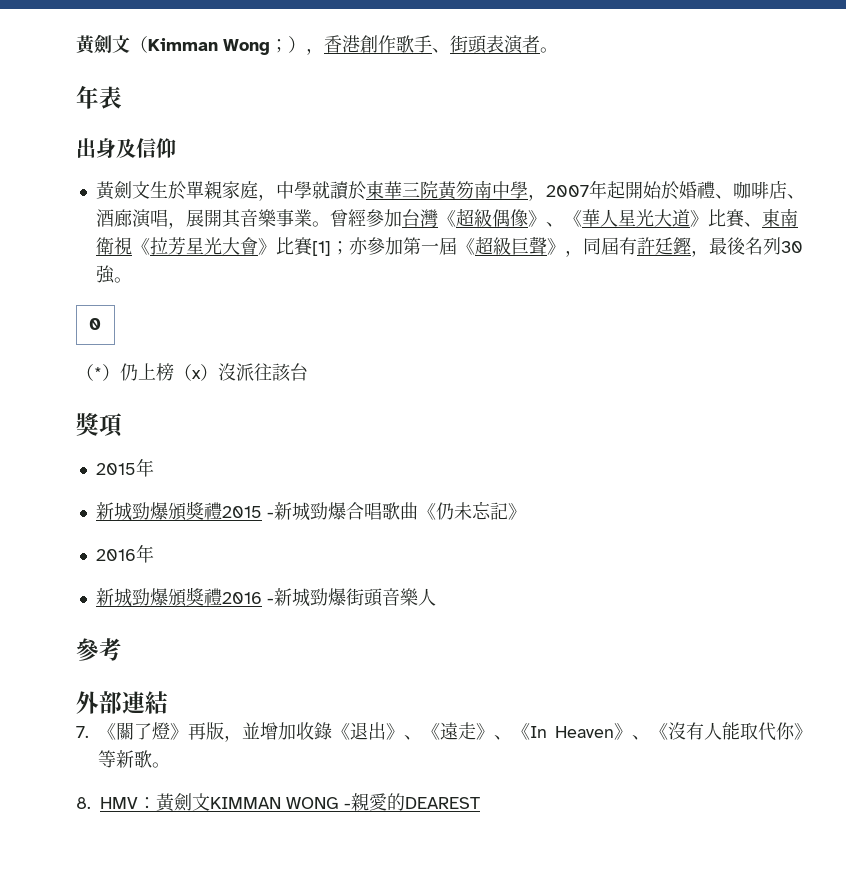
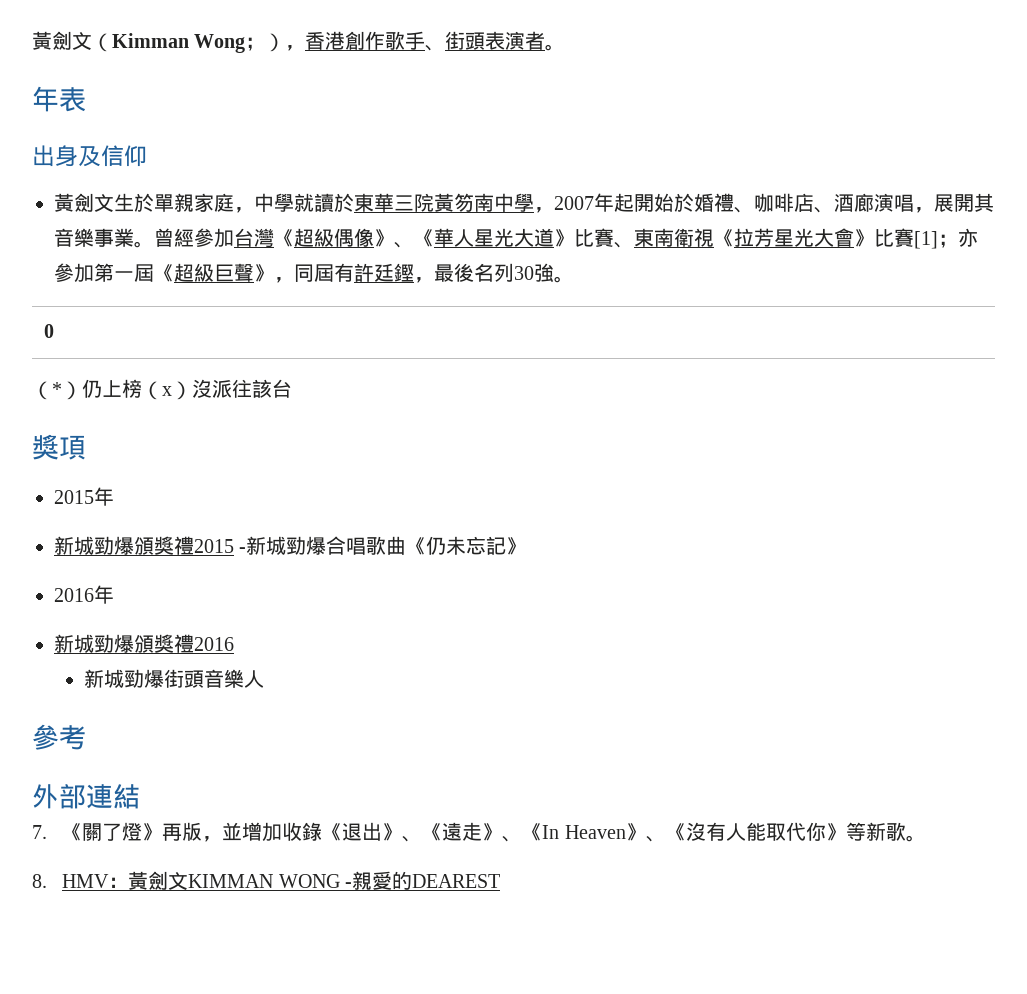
- 新城勁爆頒獎禮2016 -新城勁爆街頭音樂人
+ 新城勁爆頒獎禮2016
+ 新城勁爆街頭音樂人

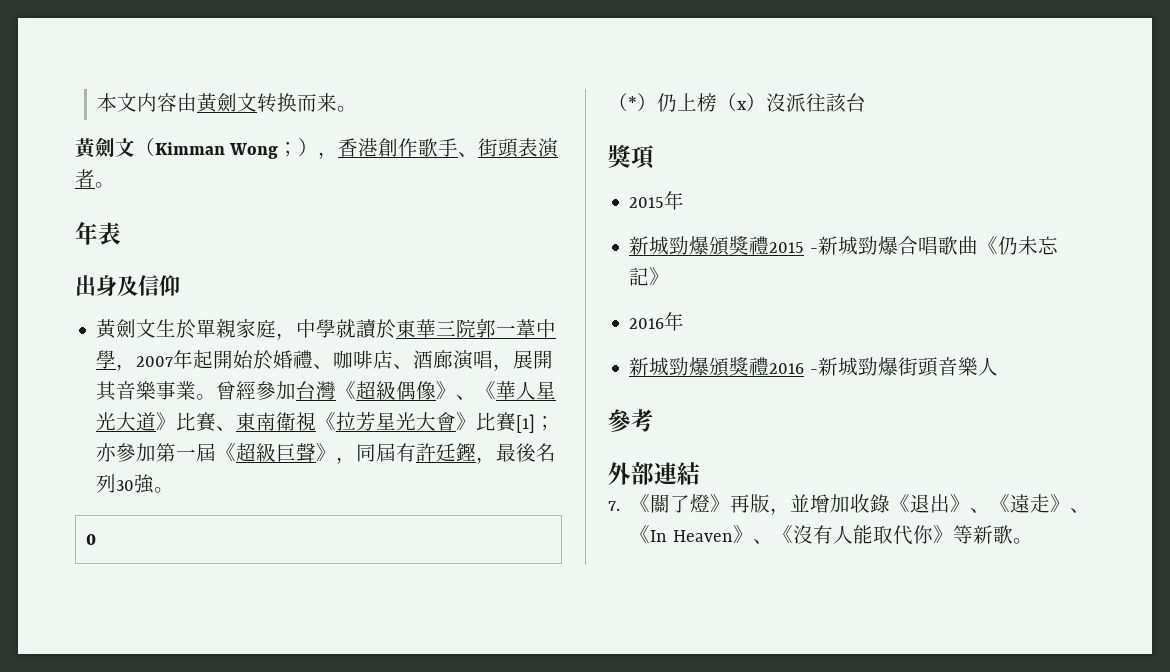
+ 本文内容由黃劍文转换而来。
- 黃劍文生於單親家庭，中學就讀於東華三院黃笏南中學，2007年起開始於婚禮、咖啡店、酒廊演唱，展開其音樂事業。
+ 黃劍文生於單親家庭，中學就讀於東華三院郭一葦中學，2007年起開始於婚禮、咖啡店、酒廊演唱，展開其音樂事業。
- 新城勁爆頒獎禮2016
- 新城勁爆街頭音樂人
+ 新城勁爆頒獎禮2016 -新城勁爆街頭音樂人
- 8. HMV：黃劍文KIMMAN WONG -親愛的DEAREST

